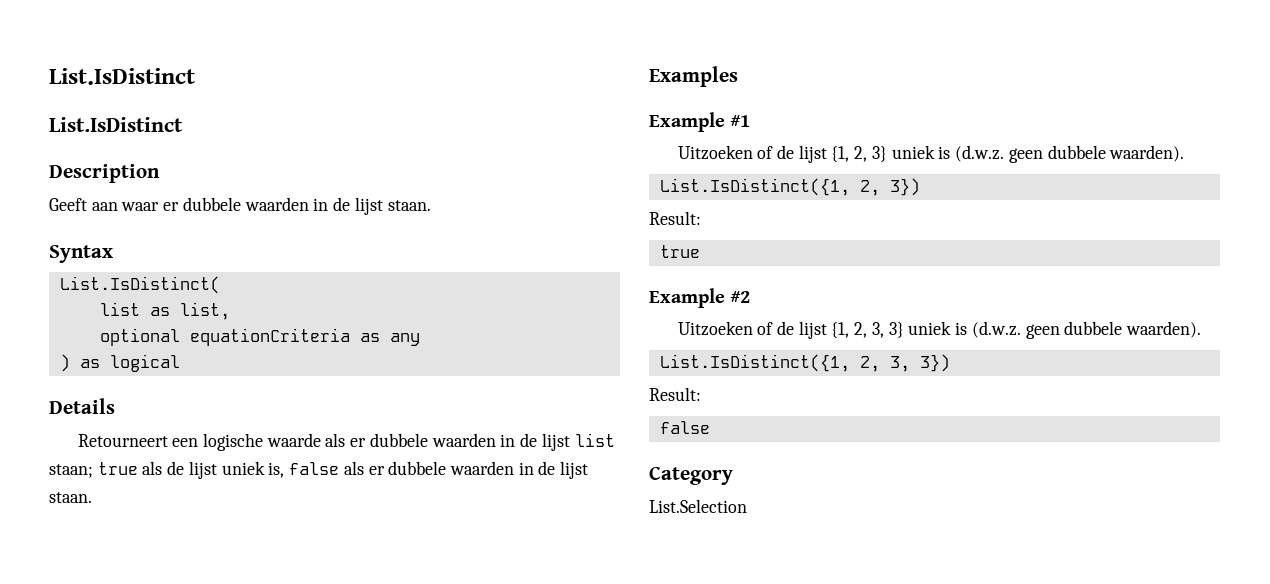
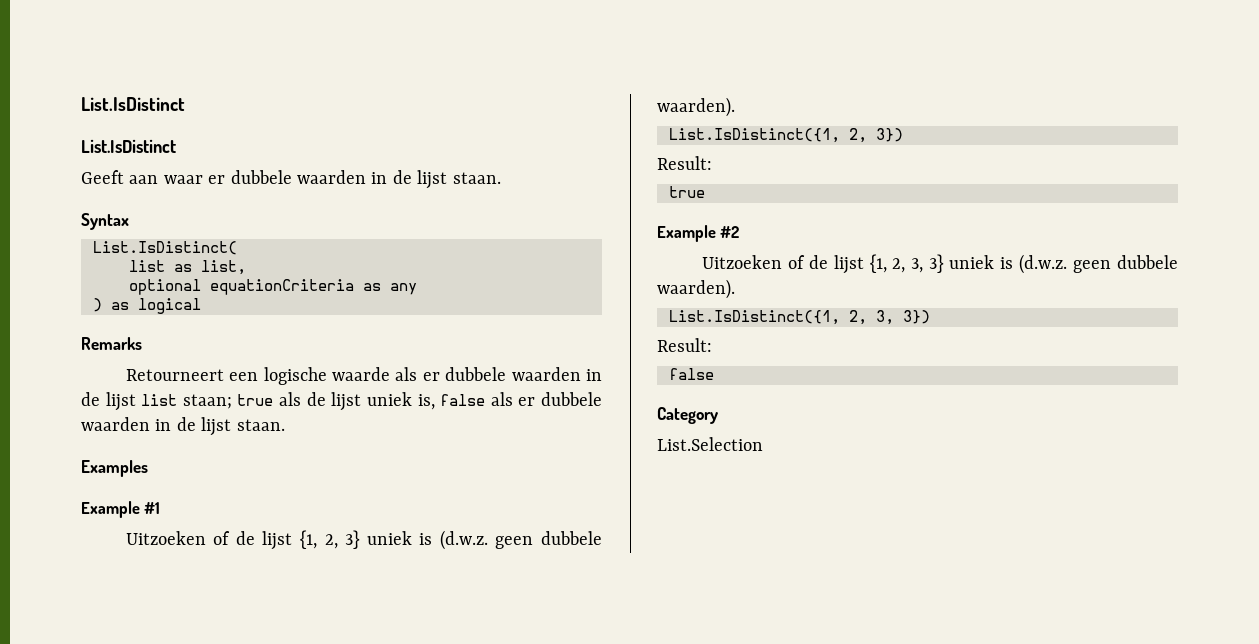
- Description
- Details
+ Remarks

